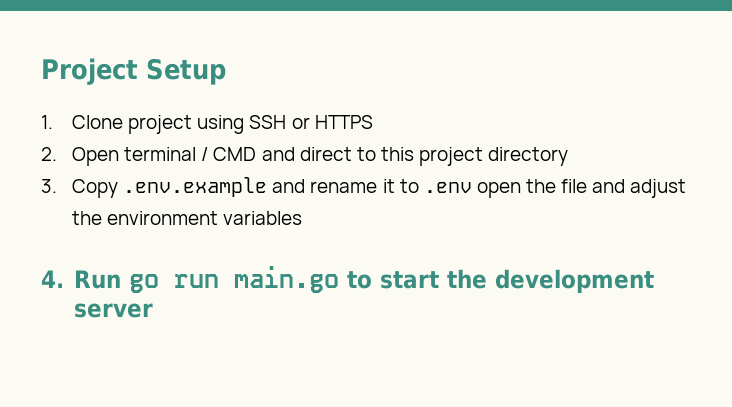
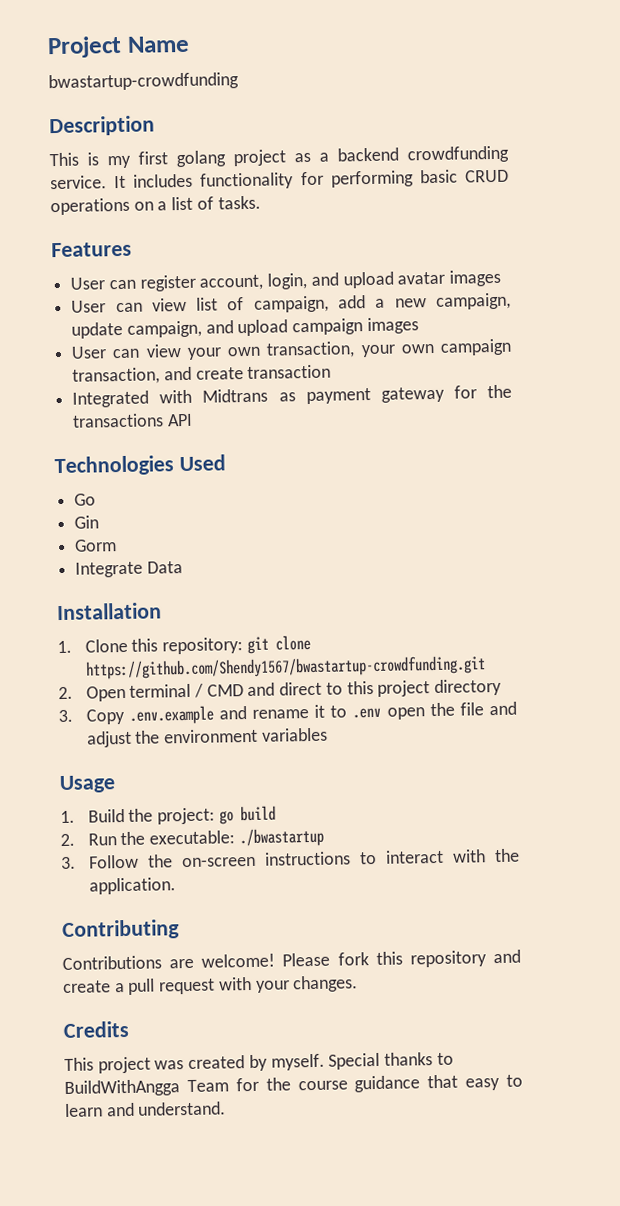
- Project Setup
- 1. Clone project using SSH or HTTPS
+ Project Name
+ bwastartup-crowdfunding
+ Description
+ This is my first golang project as a backend crowdfunding service. It includes functionality for performing basic CRUD operations on a list of tasks.
+ Features
+ User can register account, login, and upload avatar images
+ User can view list of campaign, add a new campaign, update campaign, and upload campaign images
+ User can view your own transaction, your own campaign transaction, and create transaction
+ Integrated with Midtrans as payment gateway for the transactions API
+ Technologies Used
+ Go
+ Gin
+ Gorm
+ Integrate Data
+ Installation
+ 1. Clone this repository: git clone https://github.com/Shendy1567/bwastartup-crowdfunding.git
- 4. Run go run main.go to start the development server
+ Usage
+ 1. Build the project: go build
+ 2. Run the executable: ./bwastartup
+ 3. Follow the on-screen instructions to interact with the application.
+ Contributing
+ Contributions are welcome! Please fork this repository and create a pull request with your changes.
+ Credits
+ This project was created by myself. Special thanks to BuildWithAngga Team for the course guidance that easy to learn and understand.

